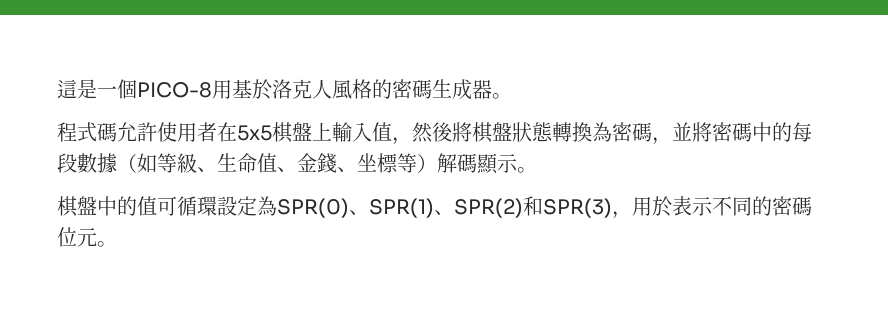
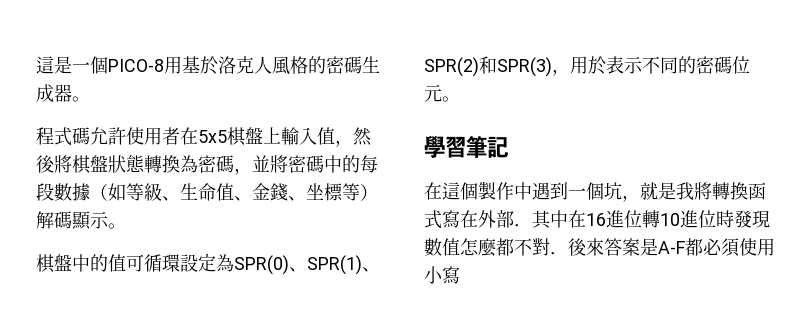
+ 學習筆記
+ 在這個製作中遇到一個坑，就是我將轉換函式寫在外部．其中在16進位轉10進位時發現數值怎麼都不對．後來答案是A-F都必須使用小寫

